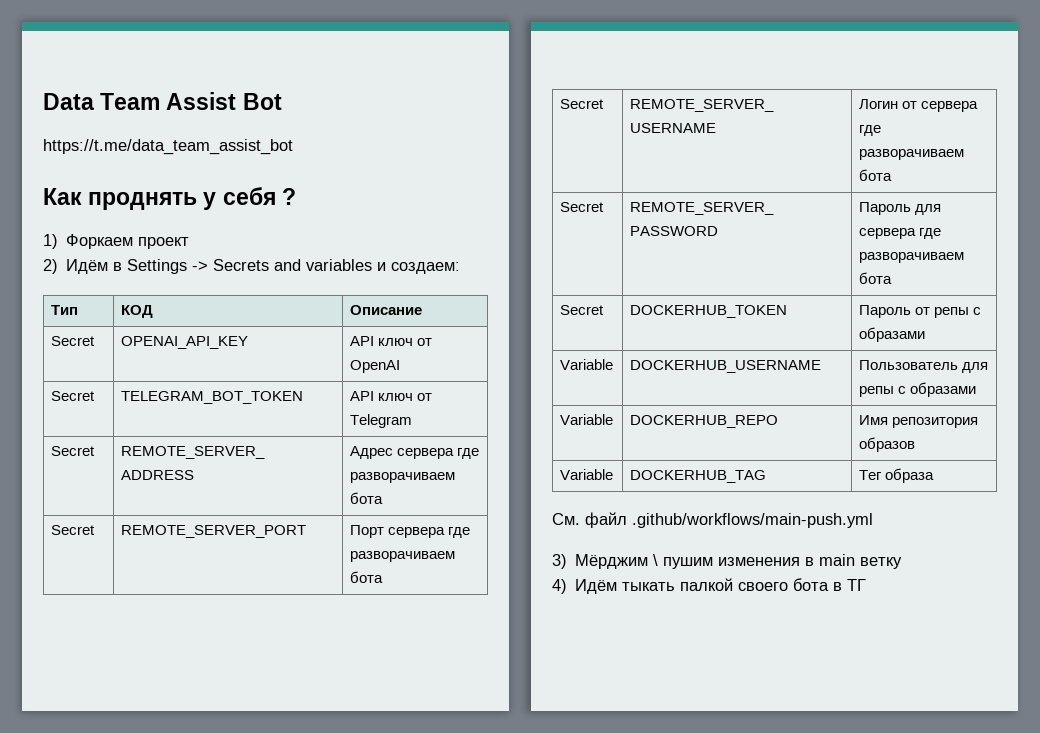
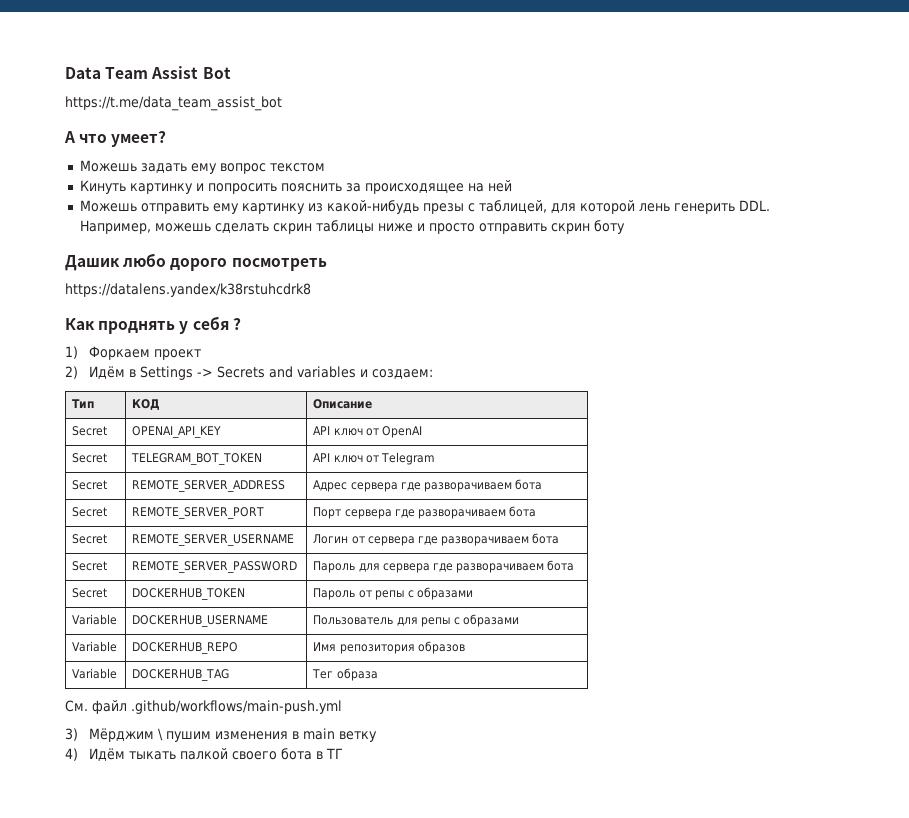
+ А что умеет?
+ Можешь задать ему вопрос текстом
+ Кинуть картинку и попросить пояснить за происходящее на ней
+ Можешь отправить ему картинку из какой-нибудь презы с таблицей, для которой лень генерить DDL. Например, можешь сделать скрин таблицы ниже и просто отправить скрин боту
+ Дашик любо дорого посмотреть
+ https://datalens.yandex/k38rstuhcdrk8

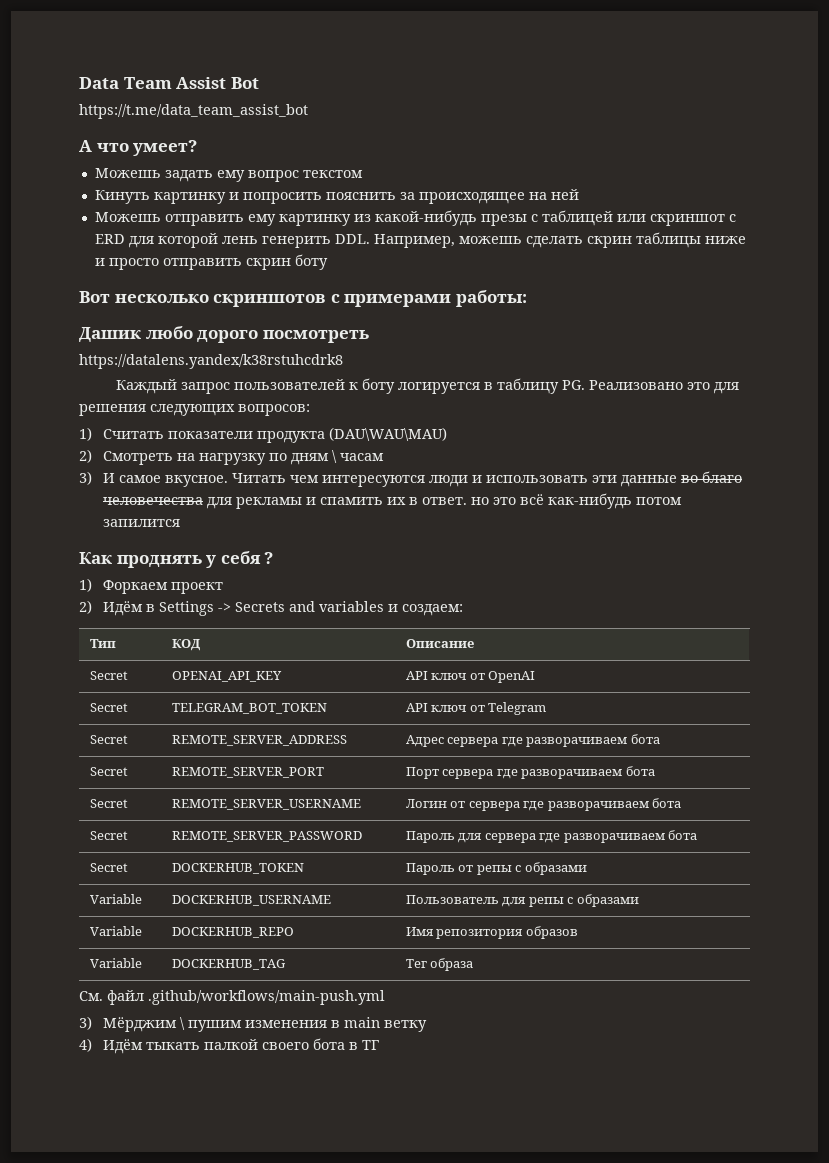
- Можешь отправить ему картинку из какой-нибудь презы с таблицей, для которой лень генерить DDL. Например, можешь сделать скрин таблицы ниже и просто отправить скрин боту
+ Можешь отправить ему картинку из какой-нибудь презы с таблицей или скриншот с ERD для которой лень генерить DDL. Например, можешь сделать скрин таблицы ниже и просто отправить скрин боту
+ Вот несколько скриншотов с примерами работы:
+ Каждый запрос пользователей к боту логируется в таблицу PG. Реализовано это для решения следующих вопросов:
+ 1) Считать показатели продукта (DAU\WAU\MAU)
+ 2) Смотреть на нагрузку по дням \ часам
+ 3) И самое вкусное. Читать чем интересуются люди и использовать эти данные во благо человечества для рекламы и спамить их в ответ. но это всё как-нибудь потом запилится

